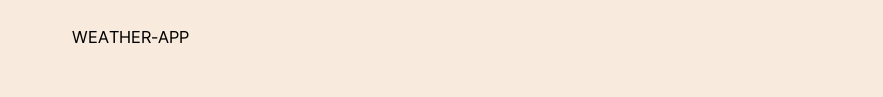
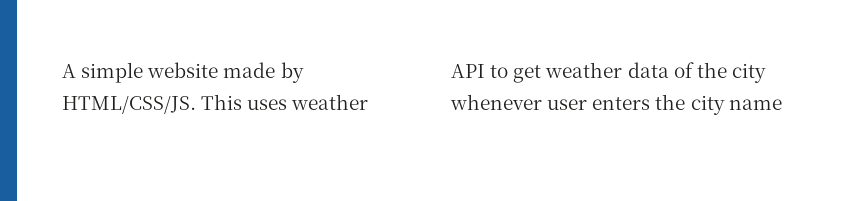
- WEATHER-APP
+ A simple website made by HTML/CSS/JS. This uses weather API to get weather data of the city whenever user enters the city name

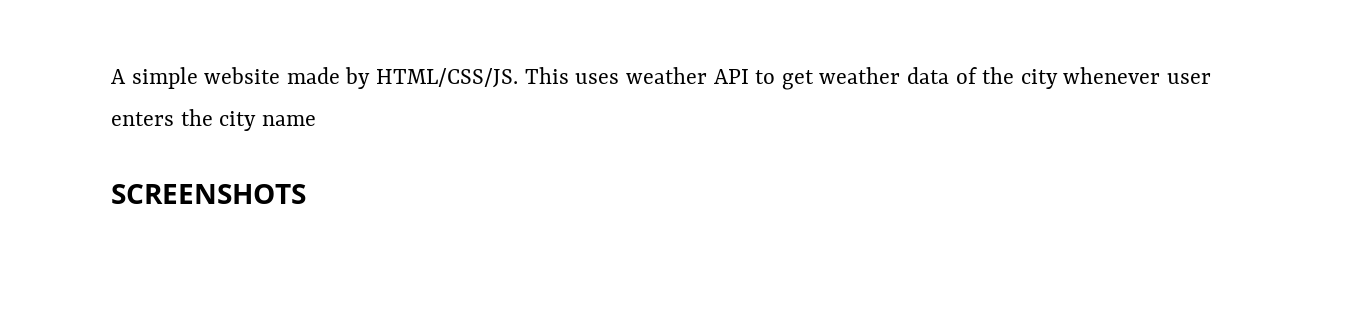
+ SCREENSHOTS

